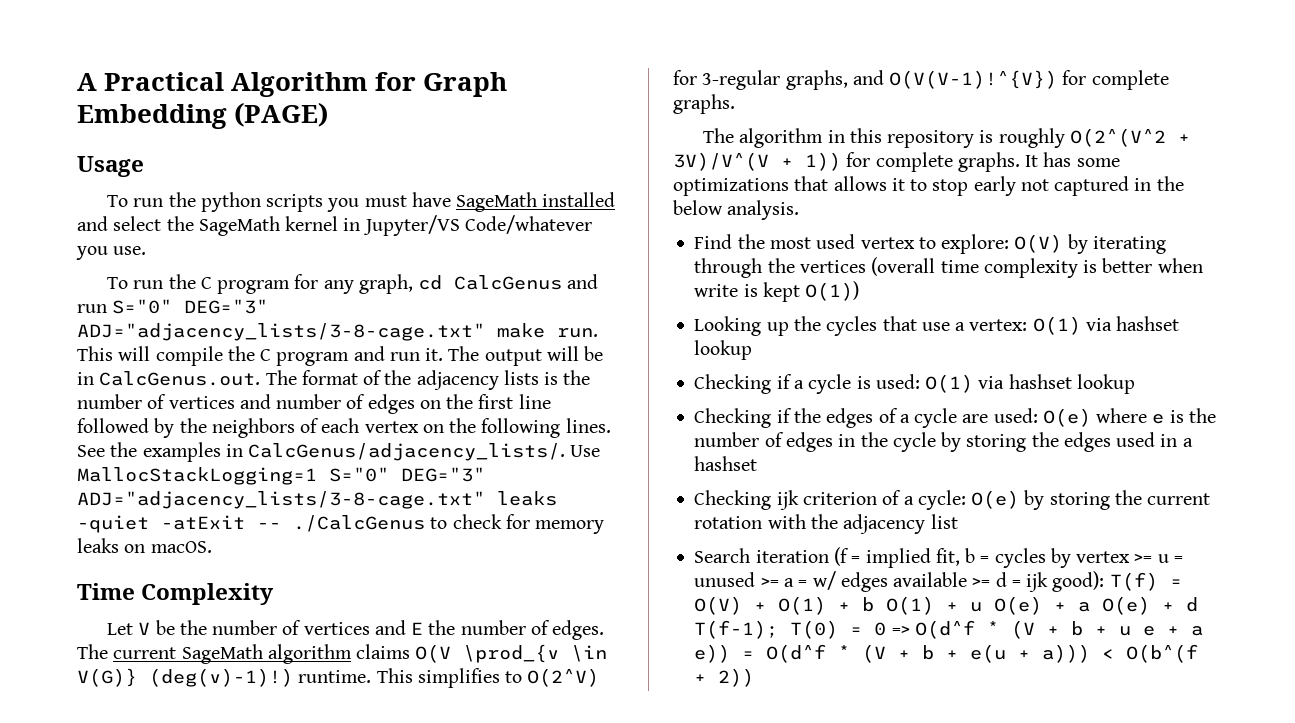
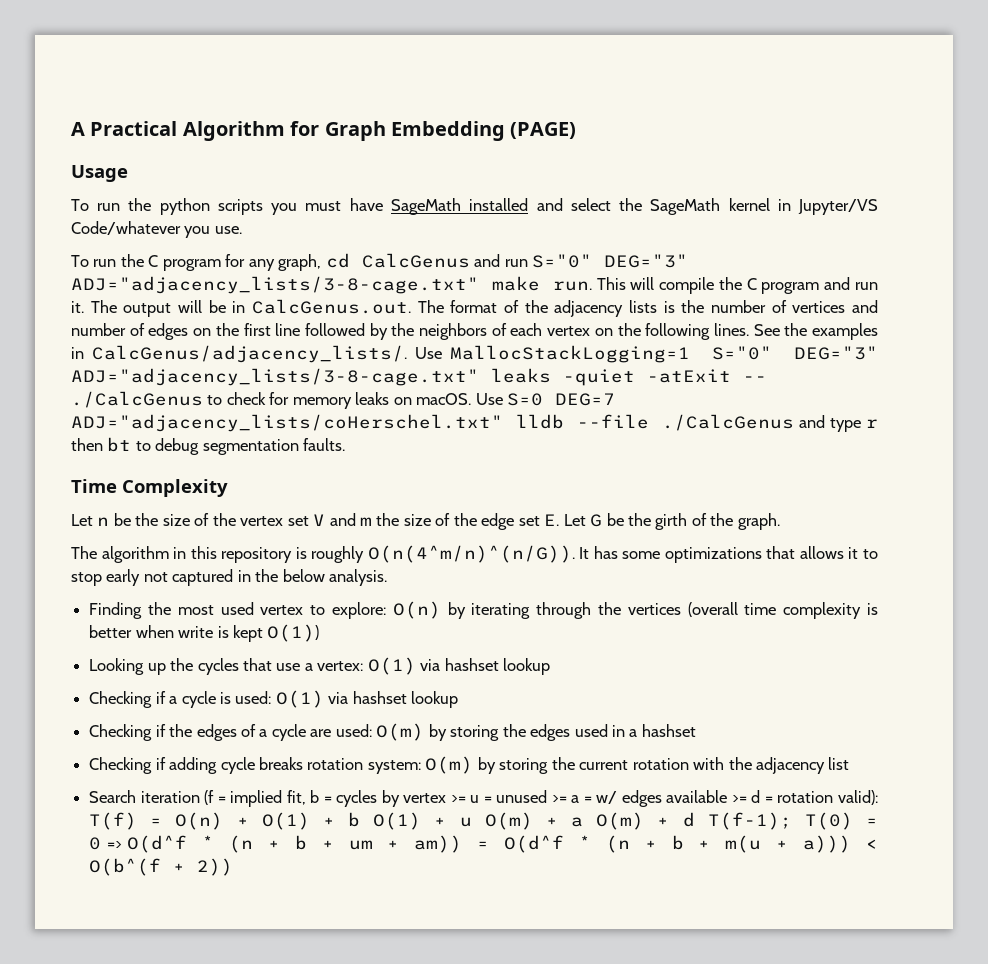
+ Use S=0 DEG=7 ADJ="adjacency_lists/coHerschel.txt" lldb --file ./CalcGenus and type r then bt to debug segmentation faults.
- Let V be the number of vertices and E the number of edges. The current SageMath algorithm claims O(V \prod_{v \in V(G)} (deg(v)-1)!) runtime. This simplifies to O(2^V) for 3-regular graphs, and O(V(V-1)!^{V}) for complete graphs.
+ Let n be the size of the vertex set V and m the size of the edge set E. Let G be the girth of the graph.
- The algorithm in this repository is roughly O(2^(V^2 + 3V)/V^(V + 1)) for complete graphs.
+ The algorithm in this repository is roughly O(n(4^m/n)^(n/G)).
- Find the most used vertex to explore: O(V) by iterating through the vertices (overall time complexity is better when write is kept O(1))
+ Finding the most used vertex to explore: O(n) by iterating through the vertices (overall time complexity is better when write is kept O(1))
- Checking if the edges of a cycle are used: O(e) where e is the number of edges in the cycle by storing the edges used in a hashset
+ Checking if the edges of a cycle are used: O(m) by storing the edges used in a hashset
- Checking ijk criterion of a cycle: O(e) by storing the current rotation with the adjacency list
+ Checking if adding cycle breaks rotation system: O(m) by storing the current rotation with the adjacency list
- Search iteration (f = implied fit, b = cycles by vertex >= u = unused >= a = w/ edges available >= d = ijk good): T(f) = O(V) + O(1) + b O(1) + u O(e) + a O(e) + d T(f-1); T(0) = 0 => O(d^f * (V + b + u e + a e)) = O(d^f * (V + b + e(u + a))) < O(b^(f + 2))
+ Search iteration (f = implied fit, b = cycles by vertex >= u = unused >= a = w/ edges available >= d = rotation valid): T(f) = O(n) + O(1) + b O(1) + u O(m) + a O(m) + d T(f-1); T(0) = 0 => O(d^f * (n + b + um + am)) = O(d^f * (n + b + m(u + a))) < O(b^(f + 2))

